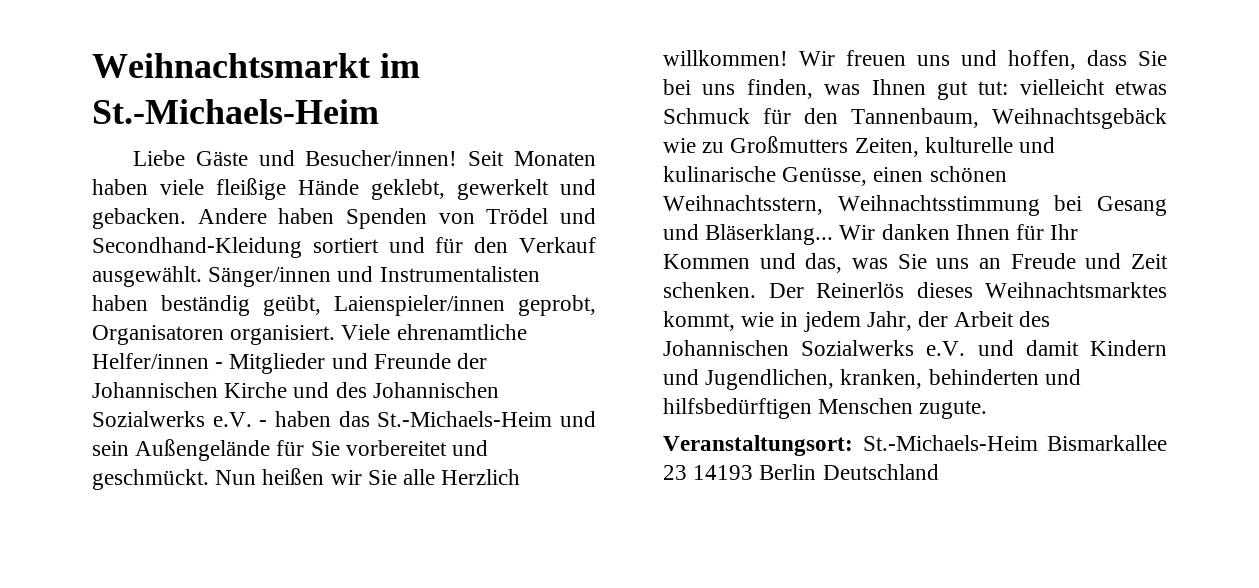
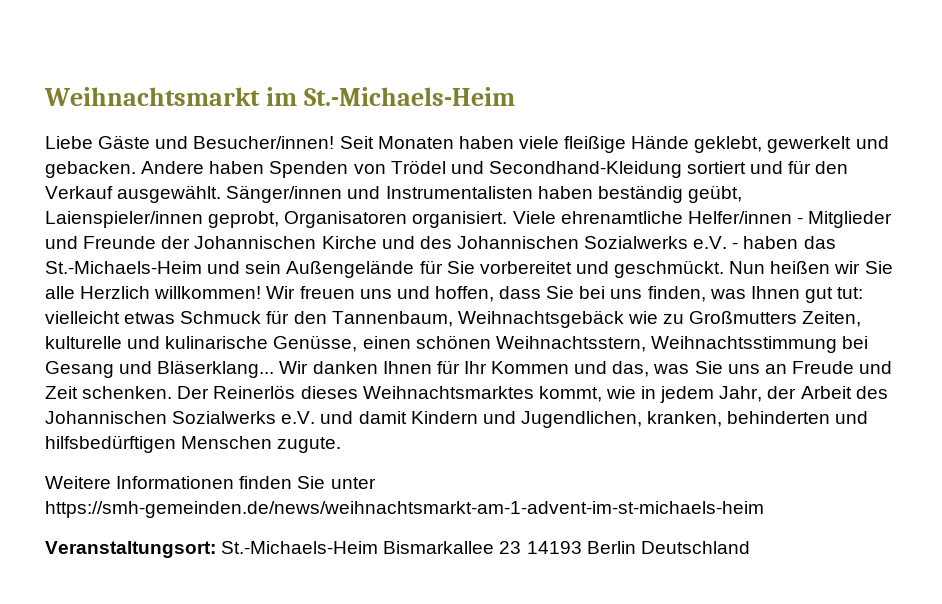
+ Weitere Informationen finden Sie unter https://smh-gemeinden.de/news/weihnachtsmarkt-am-1-advent-im-st-michaels-heim

